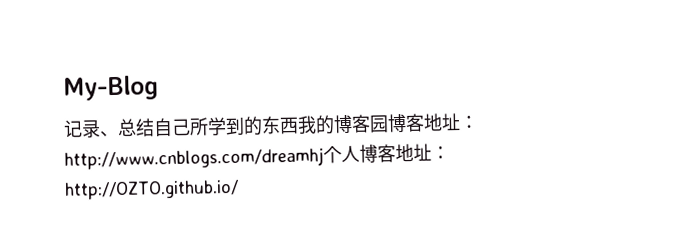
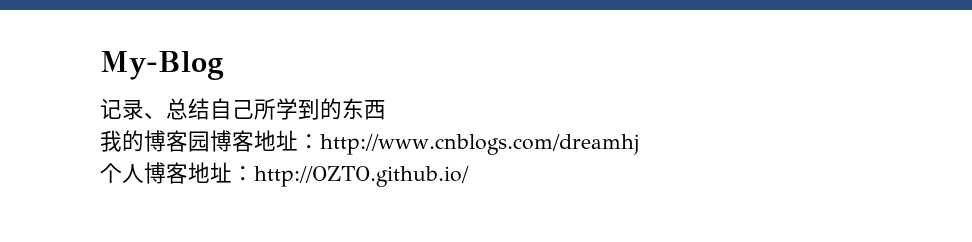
- 记录、总结自己所学到的东西我的博客园博客地址：http://www.cnblogs.com/dreamhj个人博客地址：http://OZTO.github.io/
+ 记录、总结自己所学到的东西
+ 我的博客园博客地址：http://www.cnblogs.com/dreamhj
+ 个人博客地址：http://OZTO.github.io/

